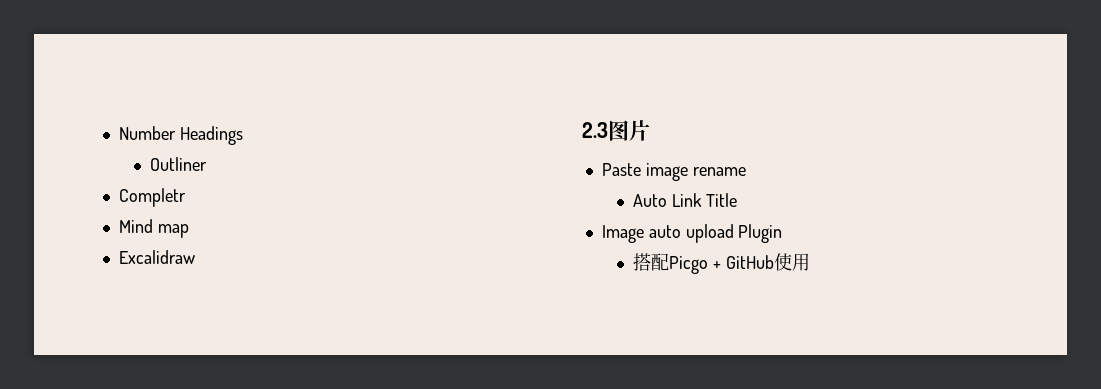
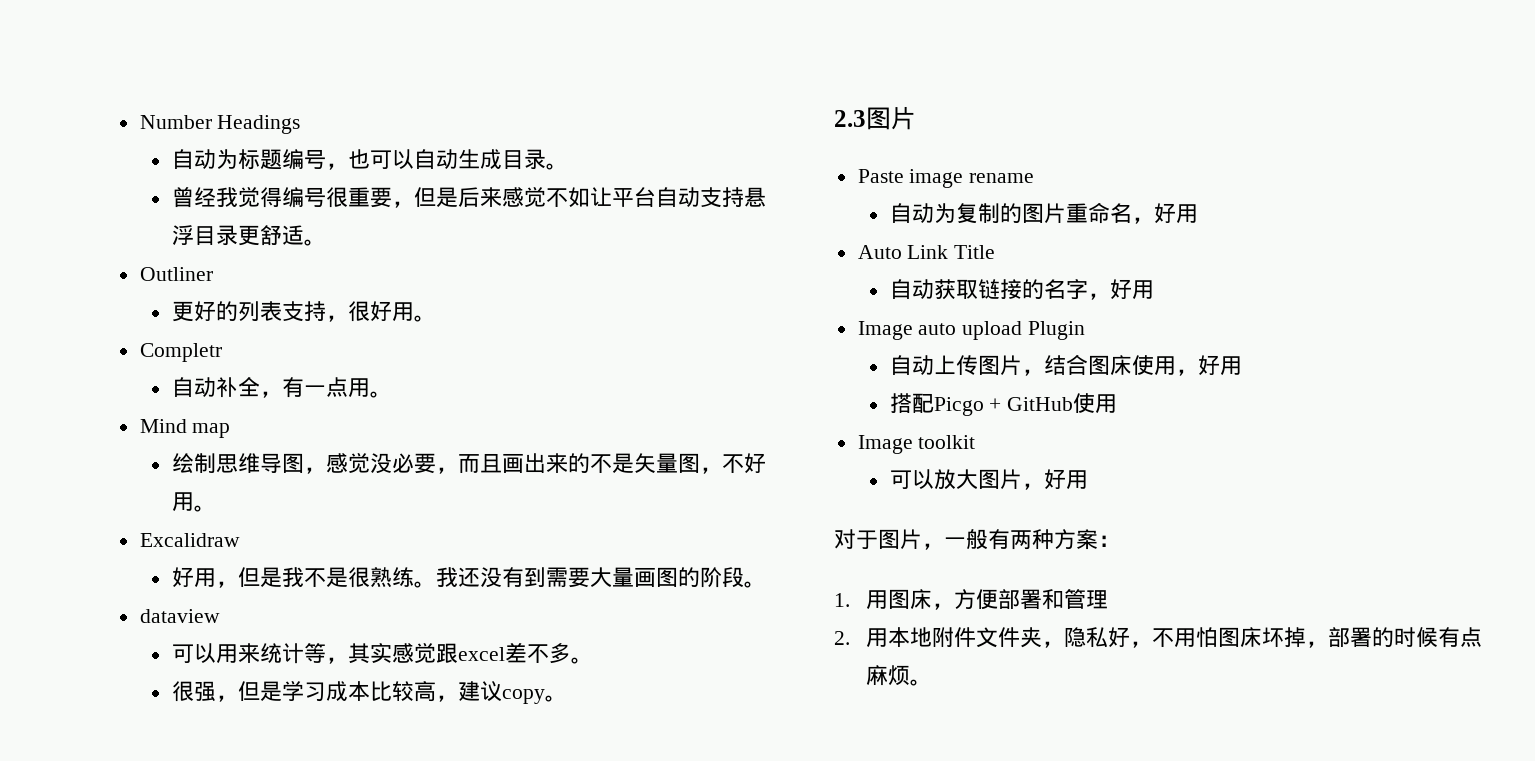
+ 自动为标题编号，也可以自动生成目录。
+ 曾经我觉得编号很重要，但是后来感觉不如让平台自动支持悬浮目录更舒适。
  Outliner
+ 更好的列表支持，很好用。
  Completr
+ 自动补全，有一点用。
  Mind map
+ 绘制思维导图，感觉没必要，而且画出来的不是矢量图，不好用。
  Excalidraw
+ 好用，但是我不是很熟练。我还没有到需要大量画图的阶段。
+ dataview
+ 可以用来统计等，其实感觉跟excel差不多。
+ 很强，但是学习成本比较高，建议copy。
+ 自动为复制的图片重命名，好用
  Auto Link Title
+ 自动获取链接的名字，好用
  Image auto upload Plugin
+ 自动上传图片，结合图床使用，好用
+ Image toolkit
+ 可以放大图片，好用
+ 对于图片，一般有两种方案：
+ 1.用图床，方便部署和管理
+ 2.用本地附件文件夹，隐私好，不用怕图床坏掉，部署的时候有点麻烦。

